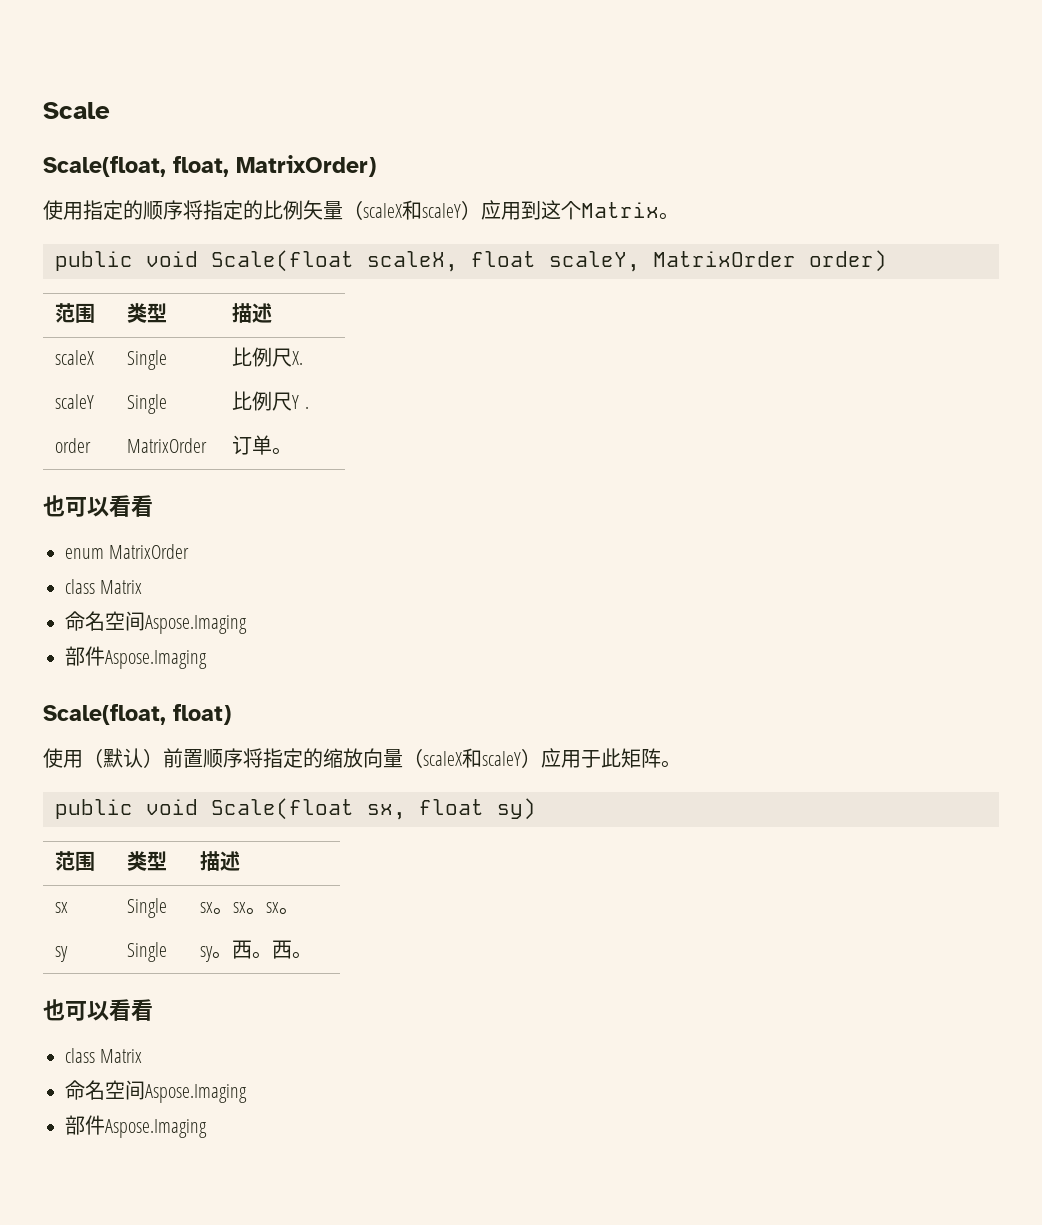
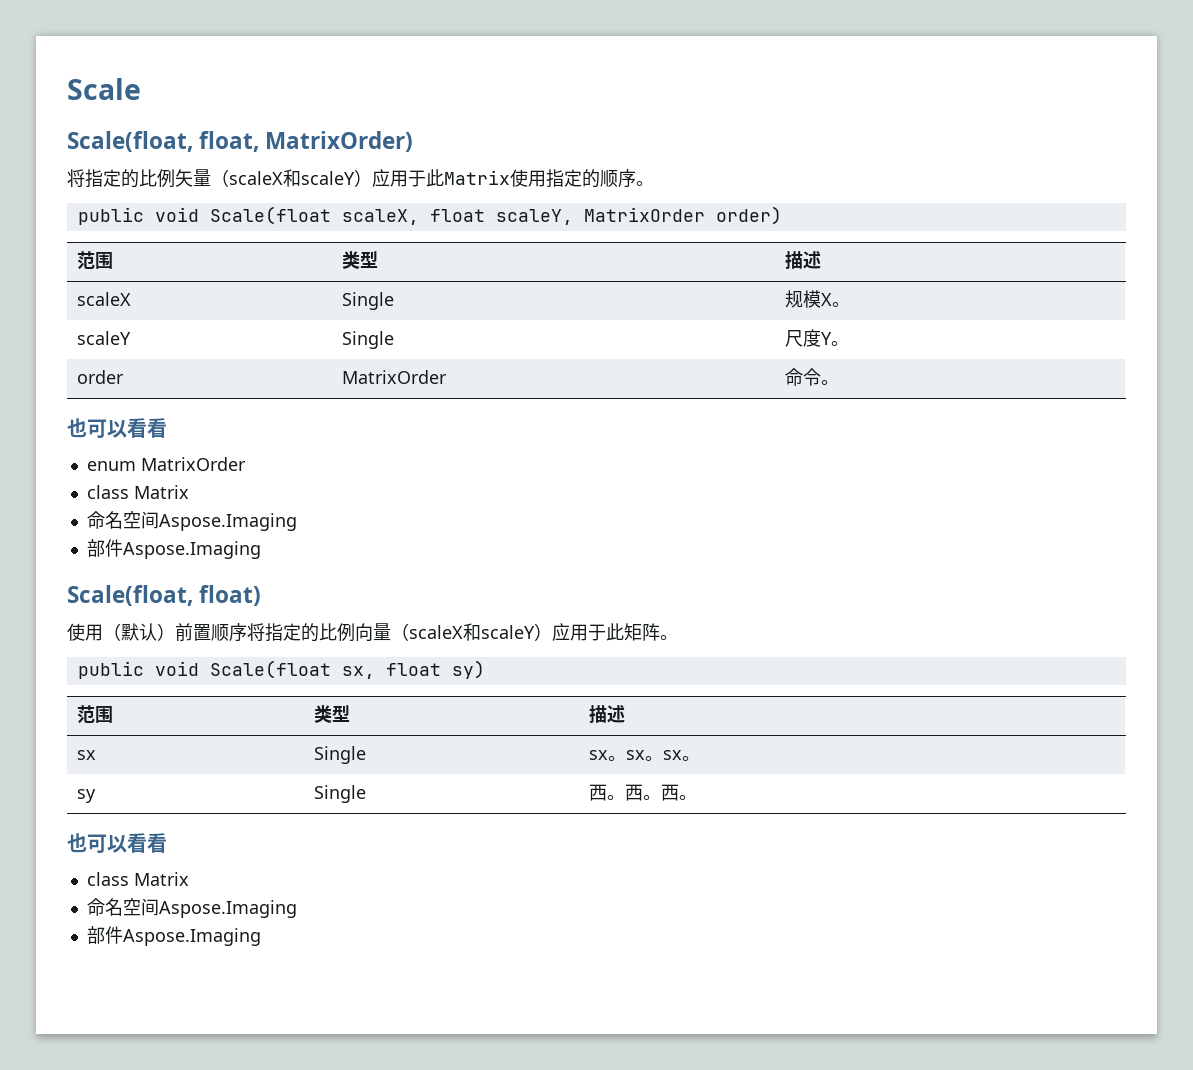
- 使用指定的顺序将指定的比例矢量（scaleX和scaleY）应用到这个Matrix。
+ 将指定的比例矢量（scaleX和scaleY）应用于此Matrix使用指定的顺序。
- scaleX | Single | 比例尺X.
+ scaleX | Single | 规模X。
- scaleY | Single | 比例尺Y .
+ scaleY | Single | 尺度Y。
- order | MatrixOrder | 订单。
+ order | MatrixOrder | 命令。
- 使用（默认）前置顺序将指定的缩放向量（scaleX和scaleY）应用于此矩阵。
+ 使用（默认）前置顺序将指定的比例向量（scaleX和scaleY）应用于此矩阵。
- sy | Single | sy。西。西。
+ sy | Single | 西。西。西。

